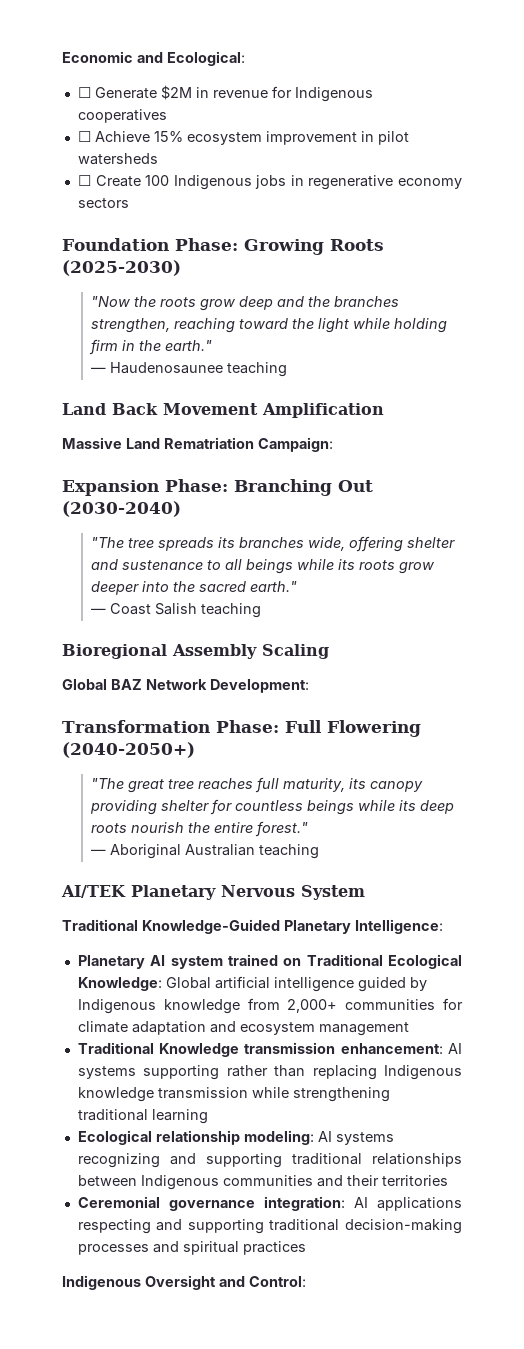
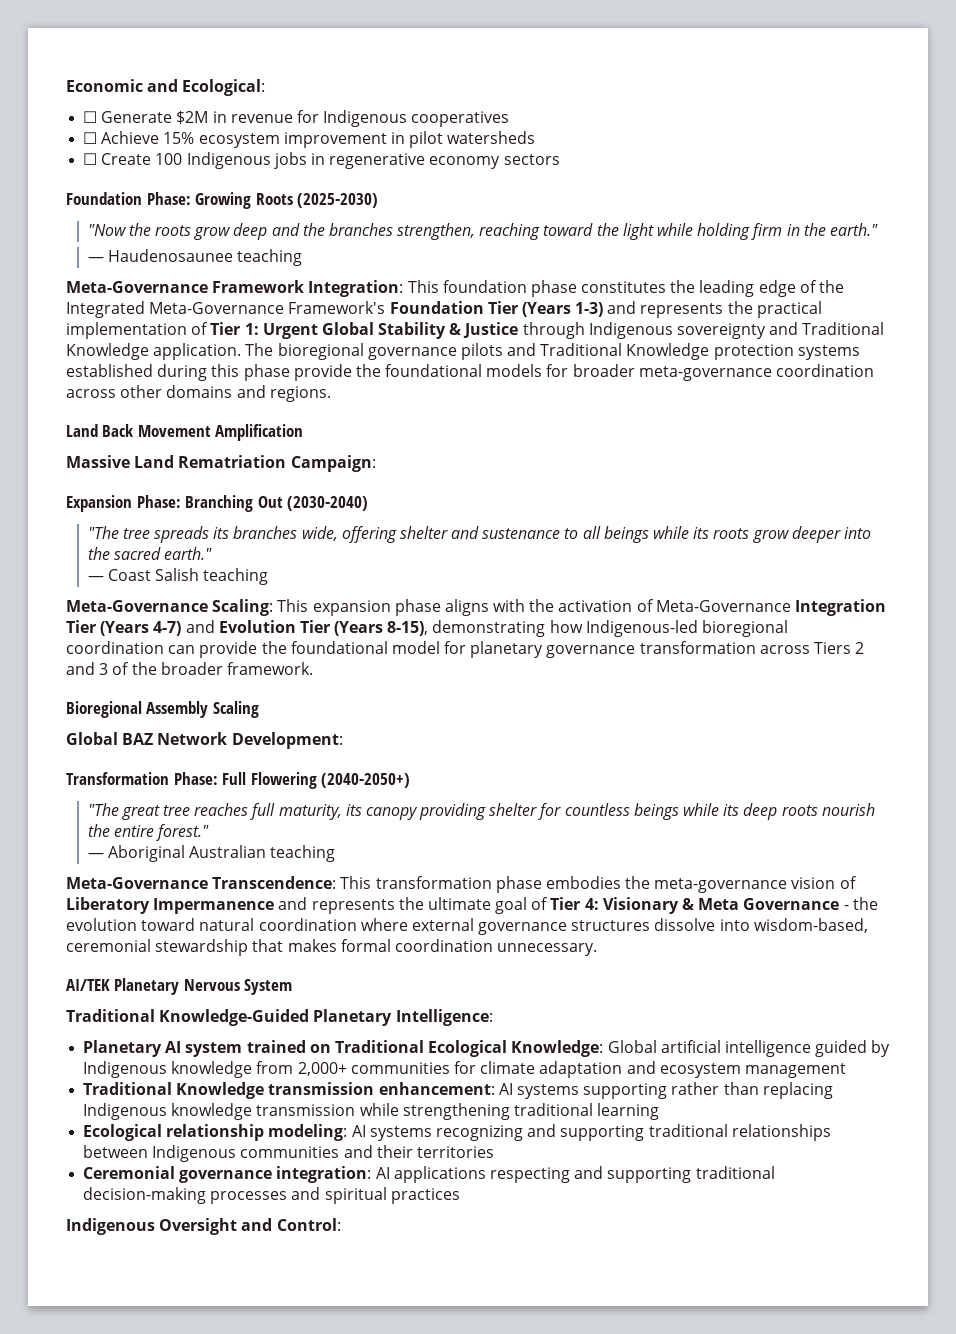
+ Meta-Governance Framework Integration: This foundation phase constitutes the leading edge of the Integrated Meta-Governance Framework's Foundation Tier (Years 1-3) and represents the practical implementation of Tier 1: Urgent Global Stability & Justice through Indigenous sovereignty and Traditional Knowledge application. The bioregional governance pilots and Traditional Knowledge protection systems established during this phase provide the foundational models for broader meta-governance coordination across other domains and regions.
+ Meta-Governance Scaling: This expansion phase aligns with the activation of Meta-Governance Integration Tier (Years 4-7) and Evolution Tier (Years 8-15), demonstrating how Indigenous-led bioregional coordination can provide the foundational model for planetary governance transformation across Tiers 2 and 3 of the broader framework.
+ Meta-Governance Transcendence: This transformation phase embodies the meta-governance vision of Liberatory Impermanence and represents the ultimate goal of Tier 4: Visionary & Meta Governance - the evolution toward natural coordination where external governance structures dissolve into wisdom-based, ceremonial stewardship that makes formal coordination unnecessary.

